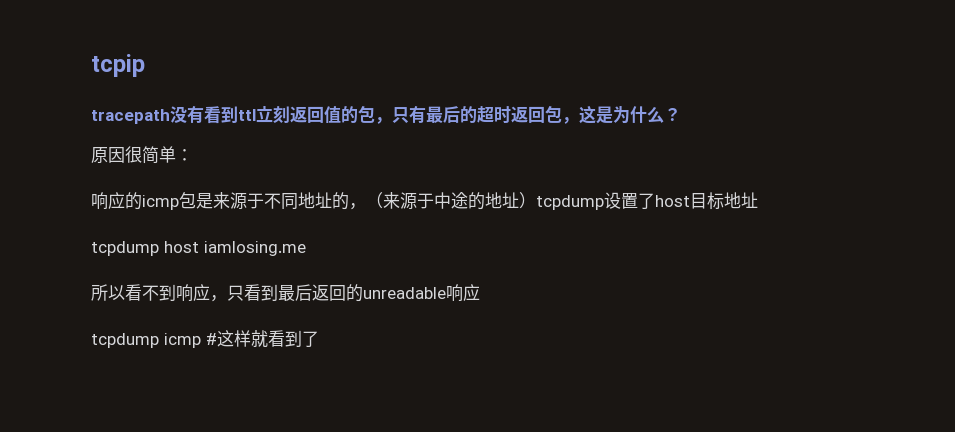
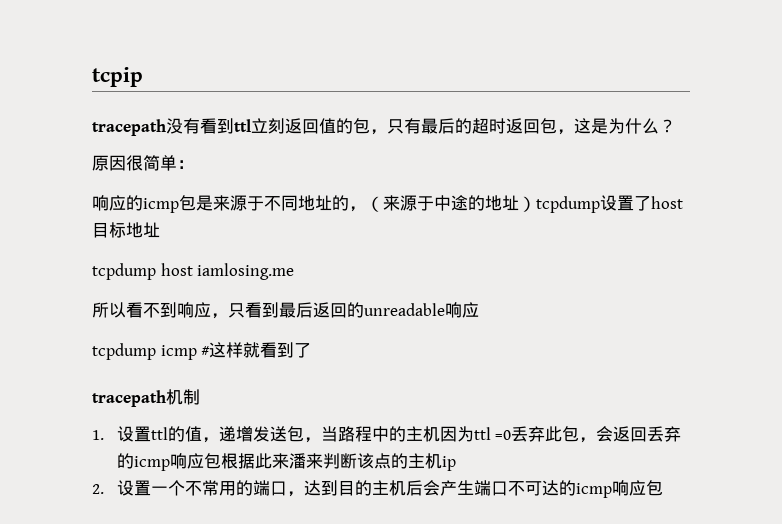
+ tracepath机制
+ 1.设置ttl的值，递增发送包，当路程中的主机因为ttl =0丢弃此包，会返回丢弃的icmp响应包根据此来潘来判断该点的主机ip
+ 2.设置一个不常用的端口，达到目的主机后会产生端口不可达的icmp响应包

